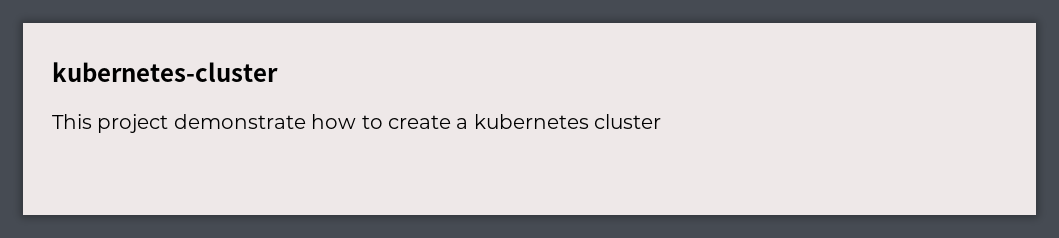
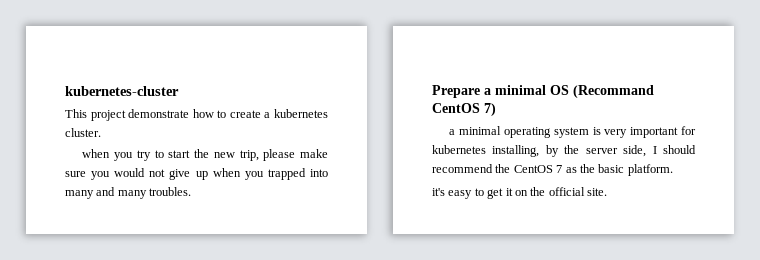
- This project demonstrate how to create a kubernetes cluster
+ This project demonstrate how to create a kubernetes cluster.
+ when you try to start the new trip, please make sure you would not give up when you trapped into many and many troubles.
+ Prepare a minimal OS (Recommand CentOS 7)
+ a minimal operating system is very important for kubernetes installing, by the server side, I should recommend the CentOS 7 as the basic platform.
+ it's easy to get it on the official site.

